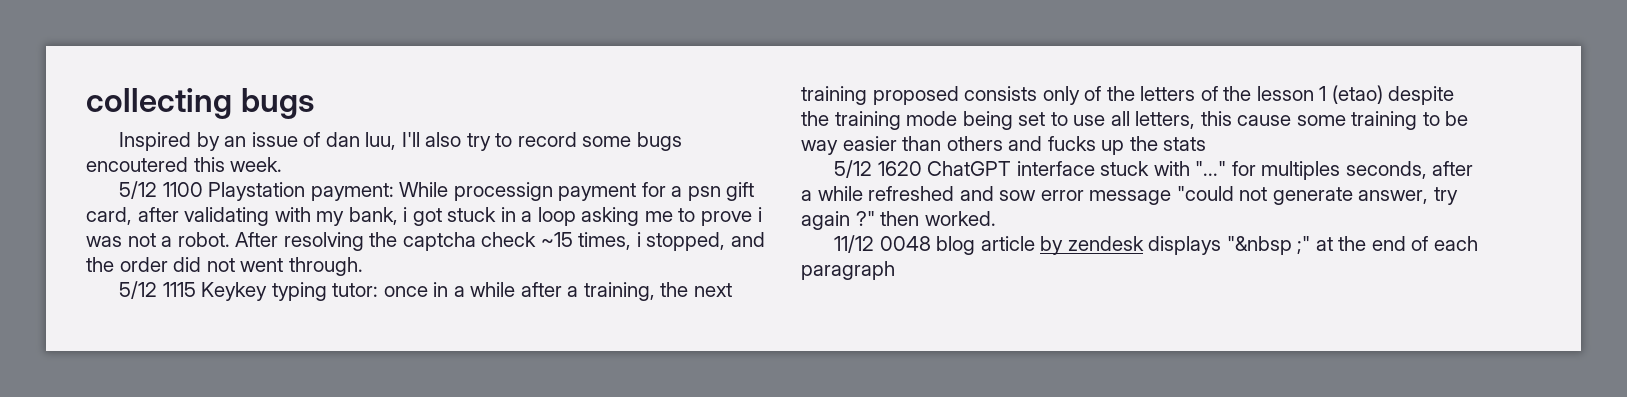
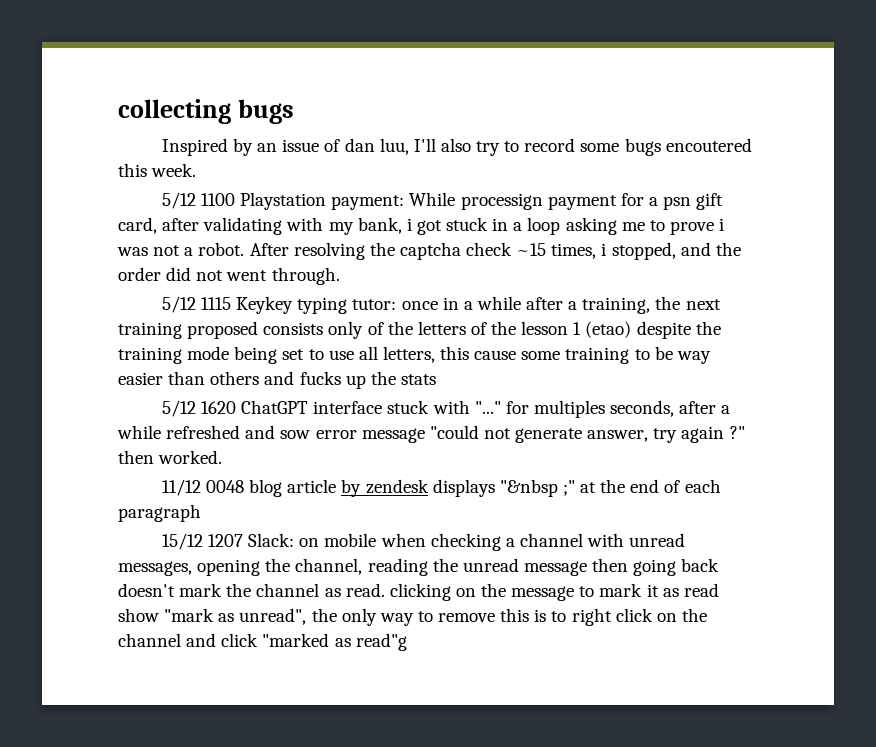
+ 15/12 1207 Slack: on mobile when checking a channel with unread messages, opening the channel, reading the unread message then going back doesn't mark the channel as read. clicking on the message to mark it as read show "mark as unread", the only way to remove this is to right click on the channel and click "marked as read"g

